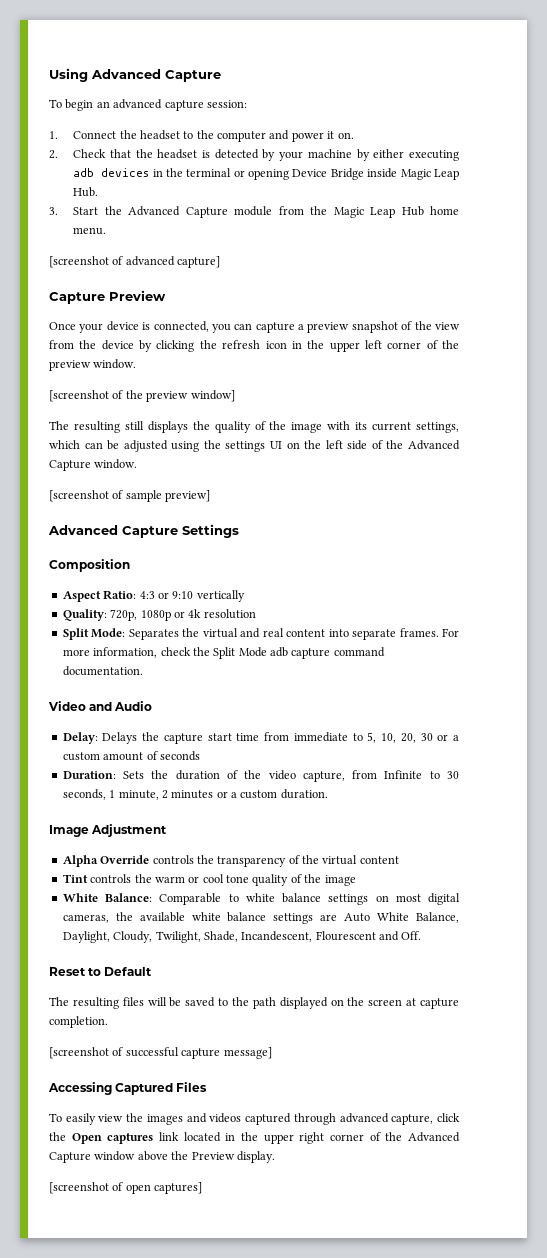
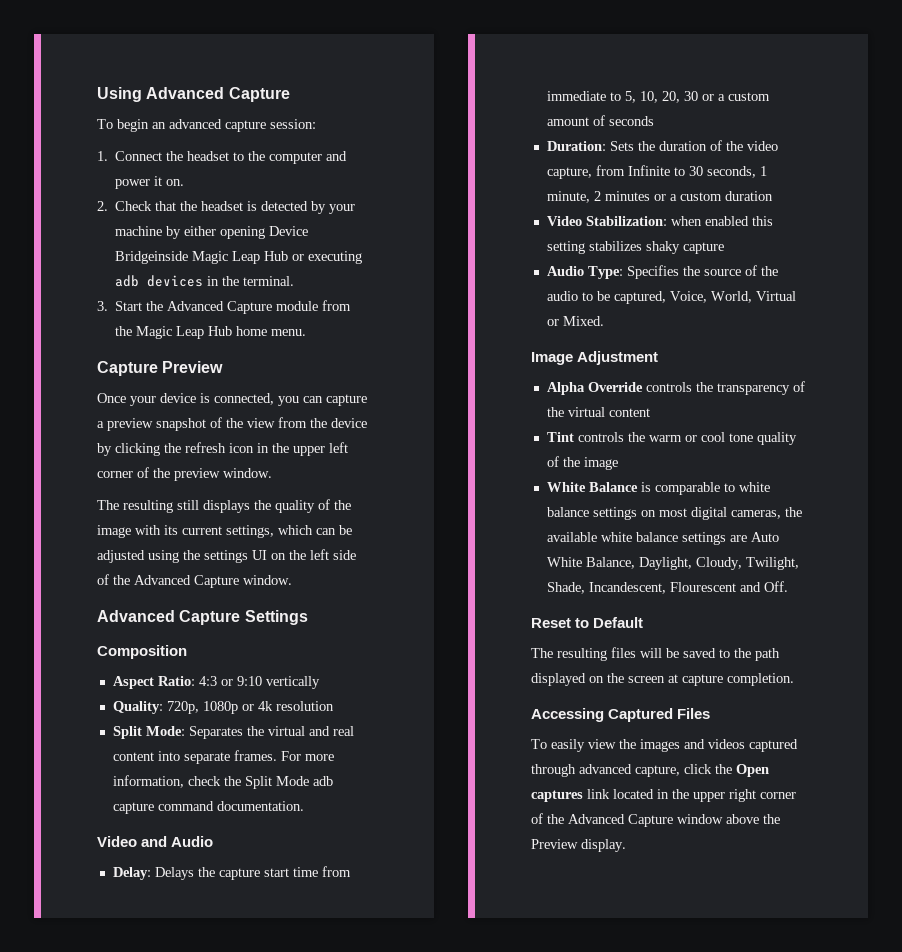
- 2. Check that the headset is detected by your machine by either executing adb devices in the terminal or opening Device Bridge inside Magic Leap Hub.
+ 2. Check that the headset is detected by your machine by either opening Device Bridgeinside Magic Leap Hub or executing adb devices in the terminal.
- [screenshot of advanced capture]
- [screenshot of the preview window]
- [screenshot of sample preview]
- Duration: Sets the duration of the video capture, from Infinite to 30 seconds, 1 minute, 2 minutes or a custom duration.
+ Duration: Sets the duration of the video capture, from Infinite to 30 seconds, 1 minute, 2 minutes or a custom duration
+ Video Stabilization: when enabled this setting stabilizes shaky capture
+ Audio Type: Specifies the source of the audio to be captured, Voice, World, Virtual or Mixed.
- White Balance: Comparable to white balance settings on most digital cameras, the available white balance settings are Auto White Balance, Daylight, Cloudy, Twilight, Shade, Incandescent, Flourescent and Off.
+ White Balance is comparable to white balance settings on most digital cameras, the available white balance settings are Auto White Balance, Daylight, Cloudy, Twilight, Shade, Incandescent, Flourescent and Off.
- [screenshot of successful capture message]
- [screenshot of open captures]

